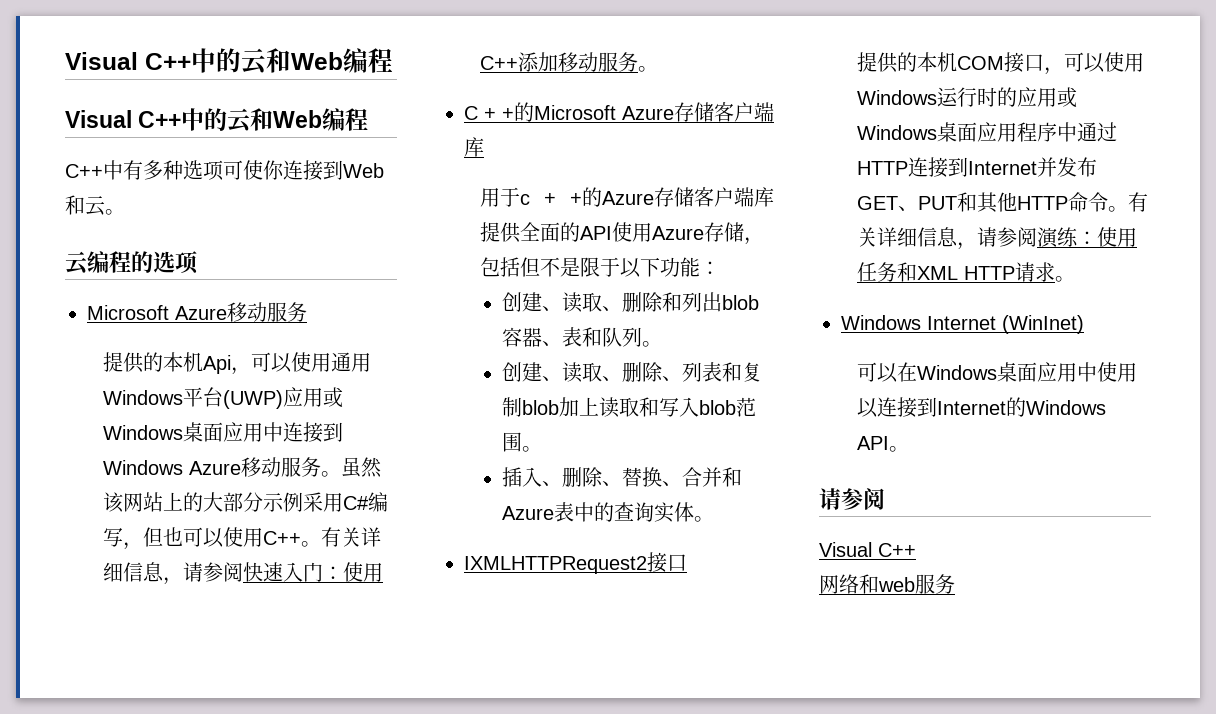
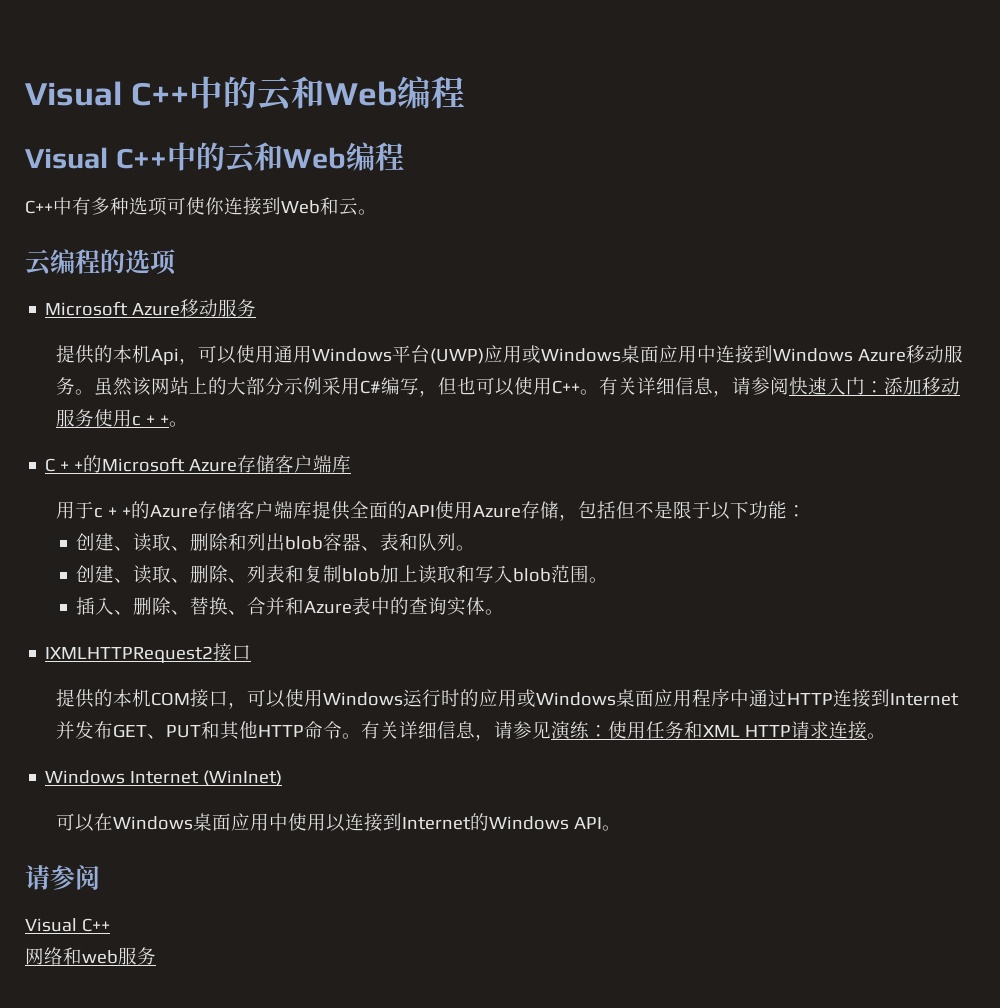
- 有关详细信息，请参阅快速入门：使用C++添加移动服务。
+ 有关详细信息，请参阅快速入门：添加移动服务使用c + +。
- 有关详细信息，请参阅演练：使用任务和XML HTTP请求。
+ 有关详细信息，请参见演练：使用任务和XML HTTP请求连接。

